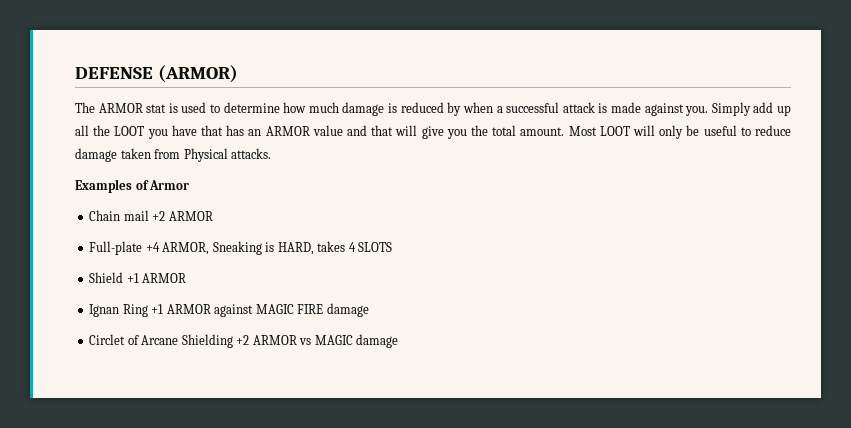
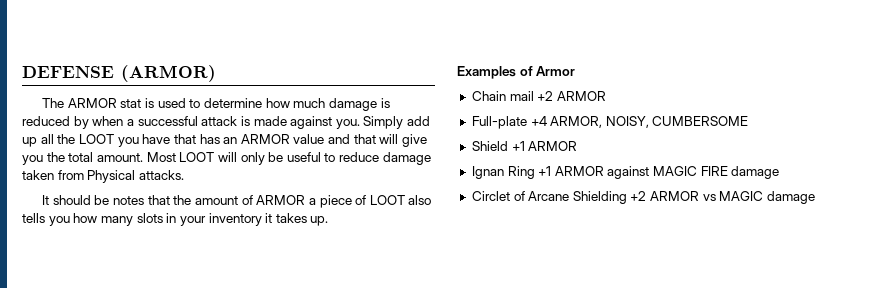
+ It should be notes that the amount of ARMOR a piece of LOOT also tells you how many slots in your inventory it takes up.
- Full-plate +4 ARMOR, Sneaking is HARD, takes 4 SLOTS
+ Full-plate +4 ARMOR, NOISY, CUMBERSOME

